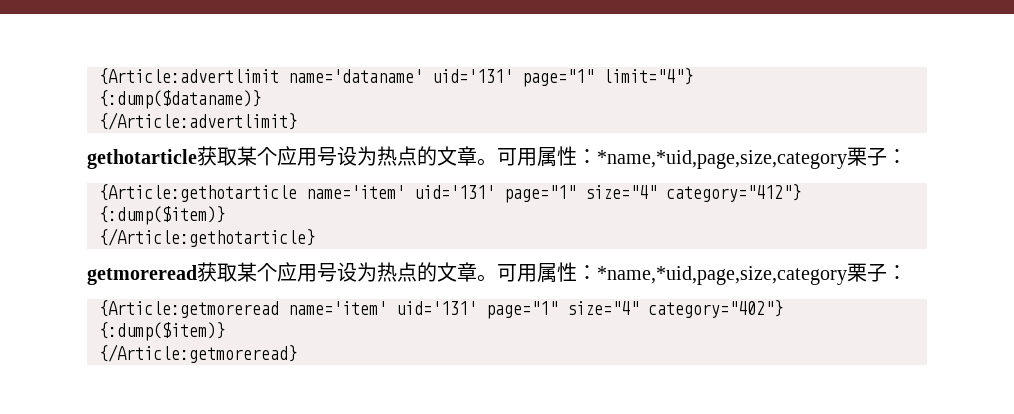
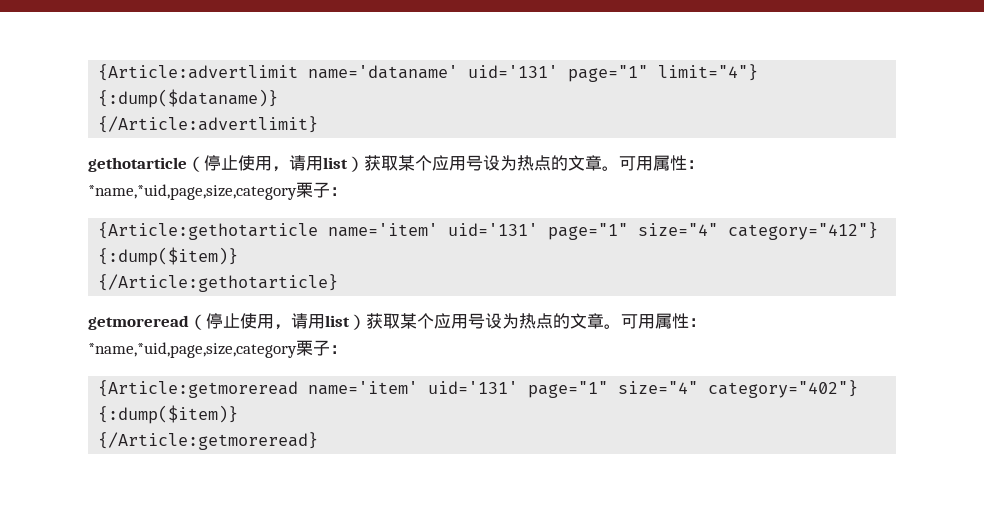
- gethotarticle获取某个应用号设为热点的文章。
+ gethotarticle（停止使用，请用list）获取某个应用号设为热点的文章。
- getmoreread获取某个应用号设为热点的文章。
+ getmoreread（停止使用，请用list）获取某个应用号设为热点的文章。

